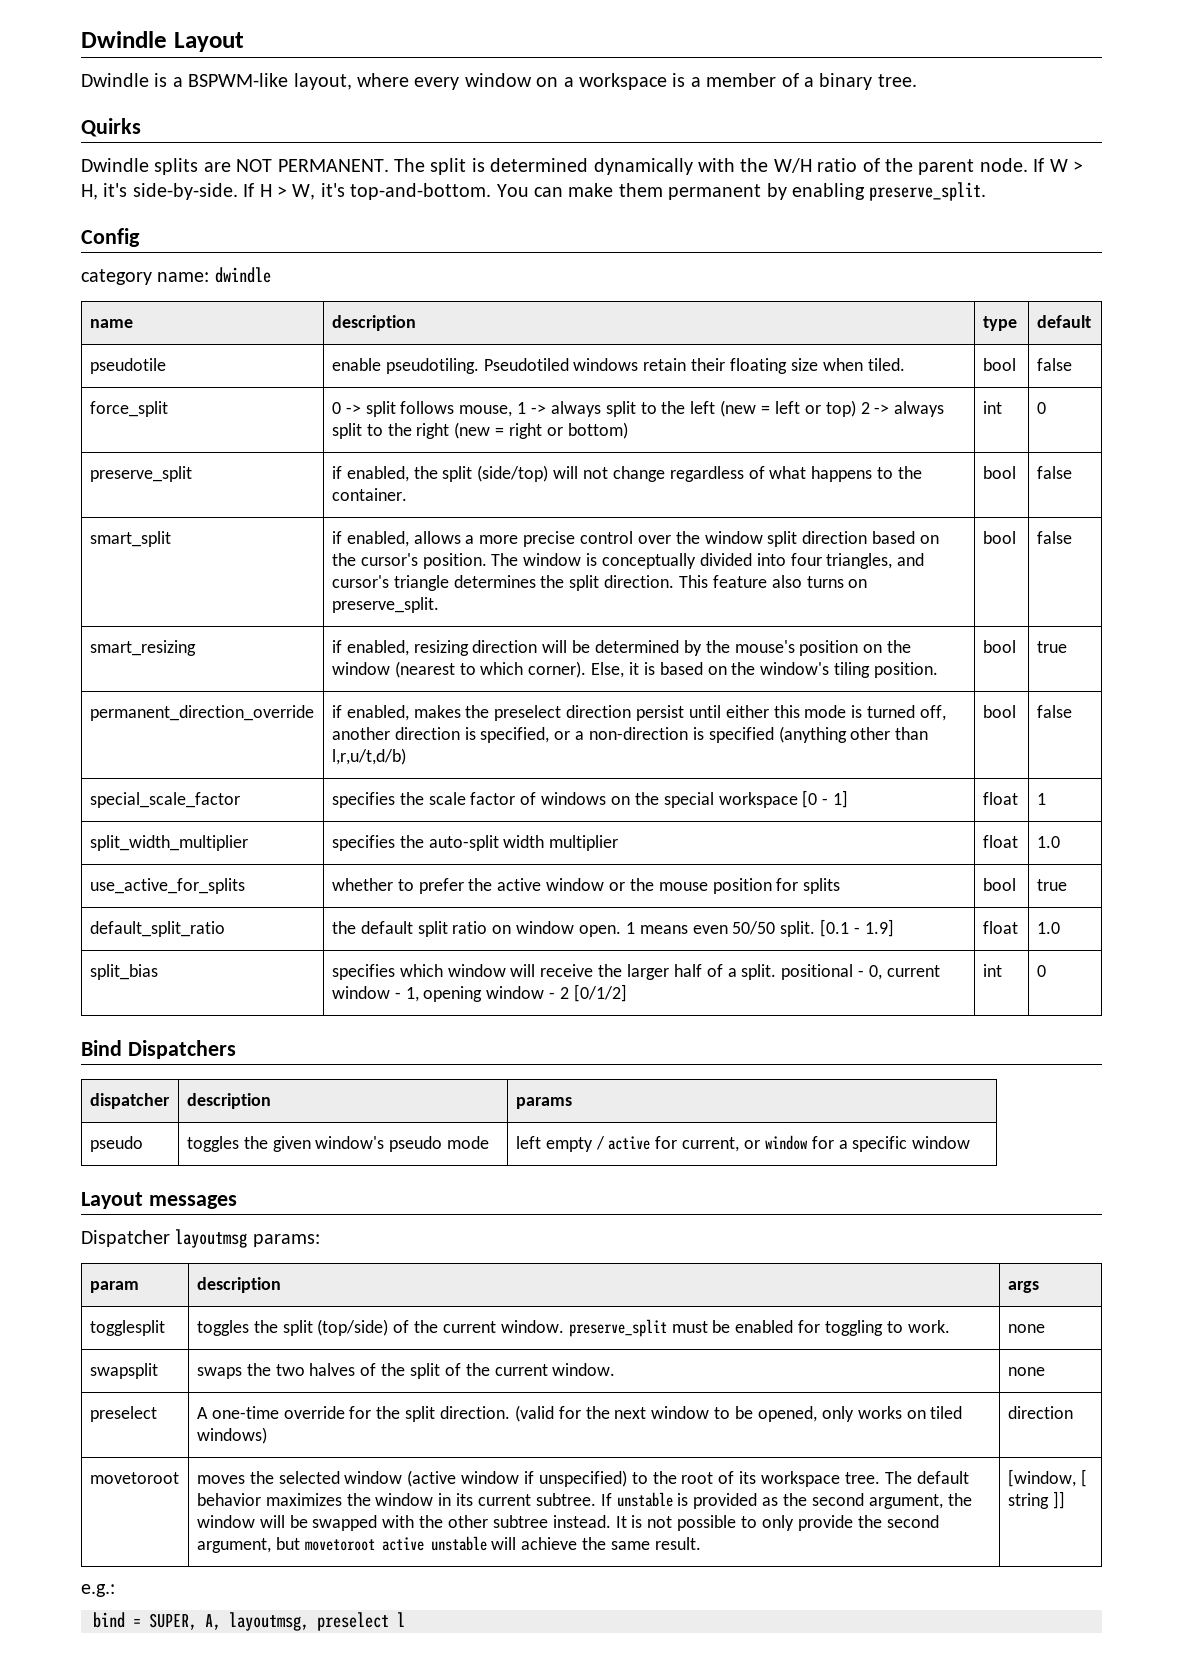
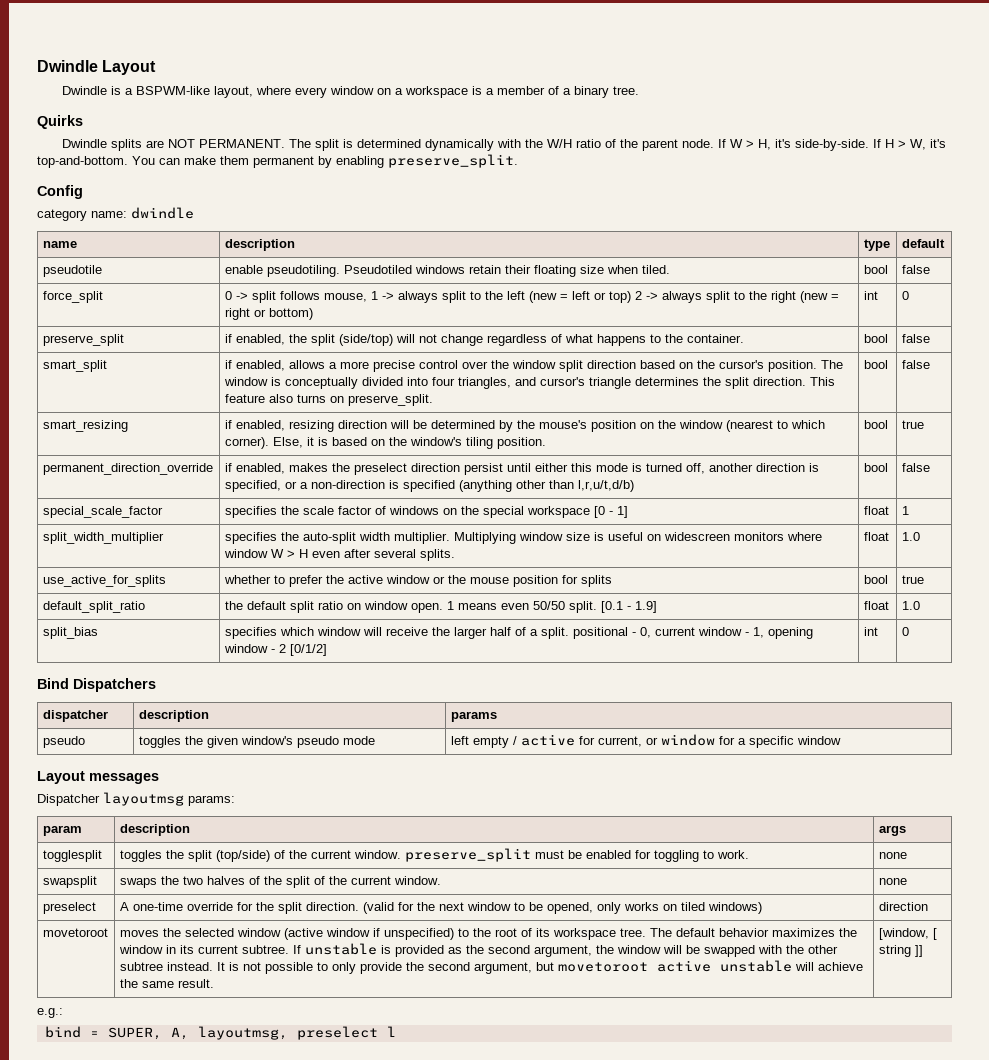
- split_width_multiplier | specifies the auto-split width multiplier | float | 1.0
+ split_width_multiplier | specifies the auto-split width multiplier. Multiplying window size is useful on widescreen monitors where window W > H even after several splits. | float | 1.0

